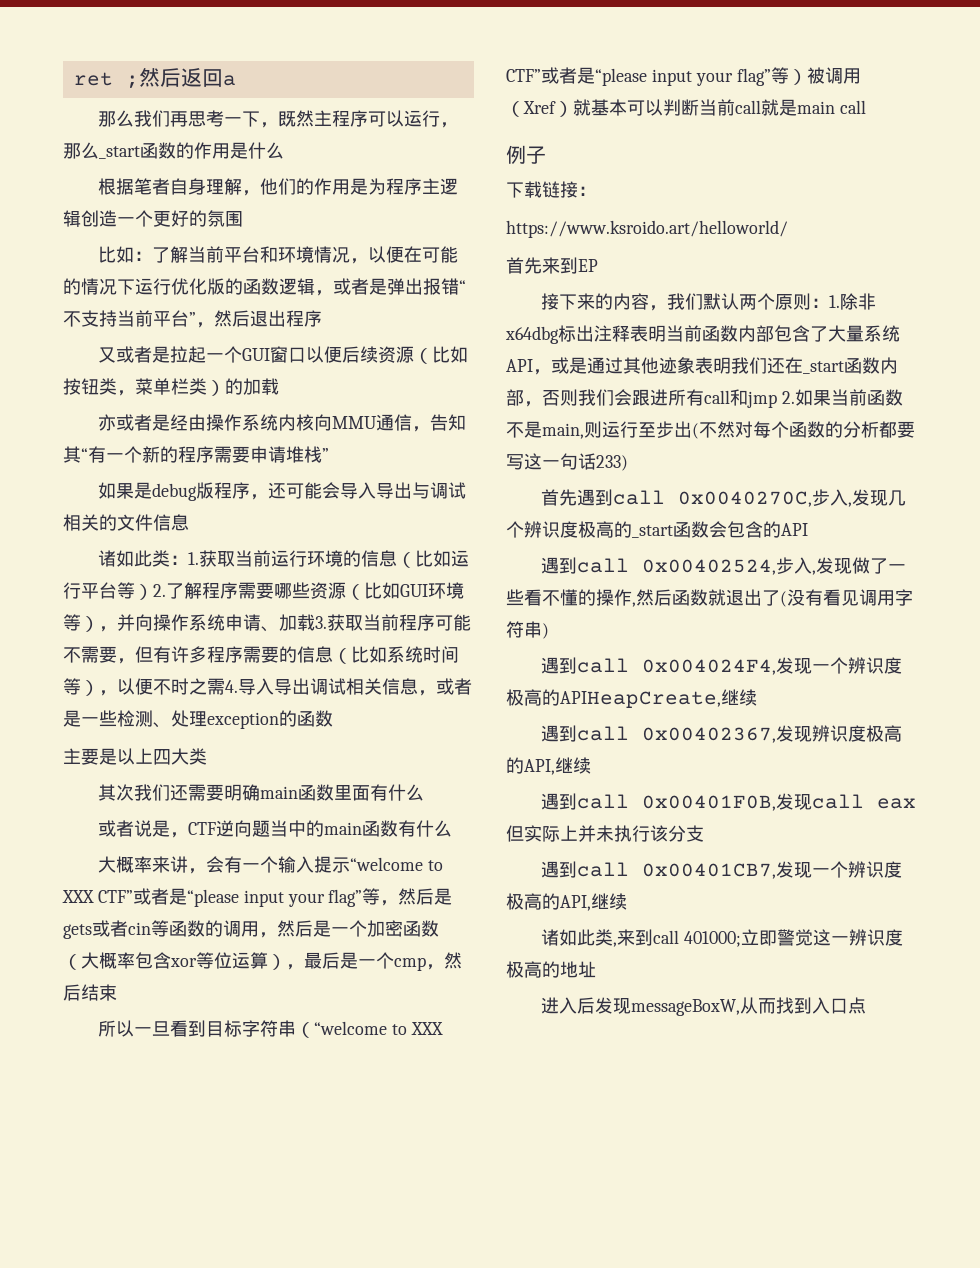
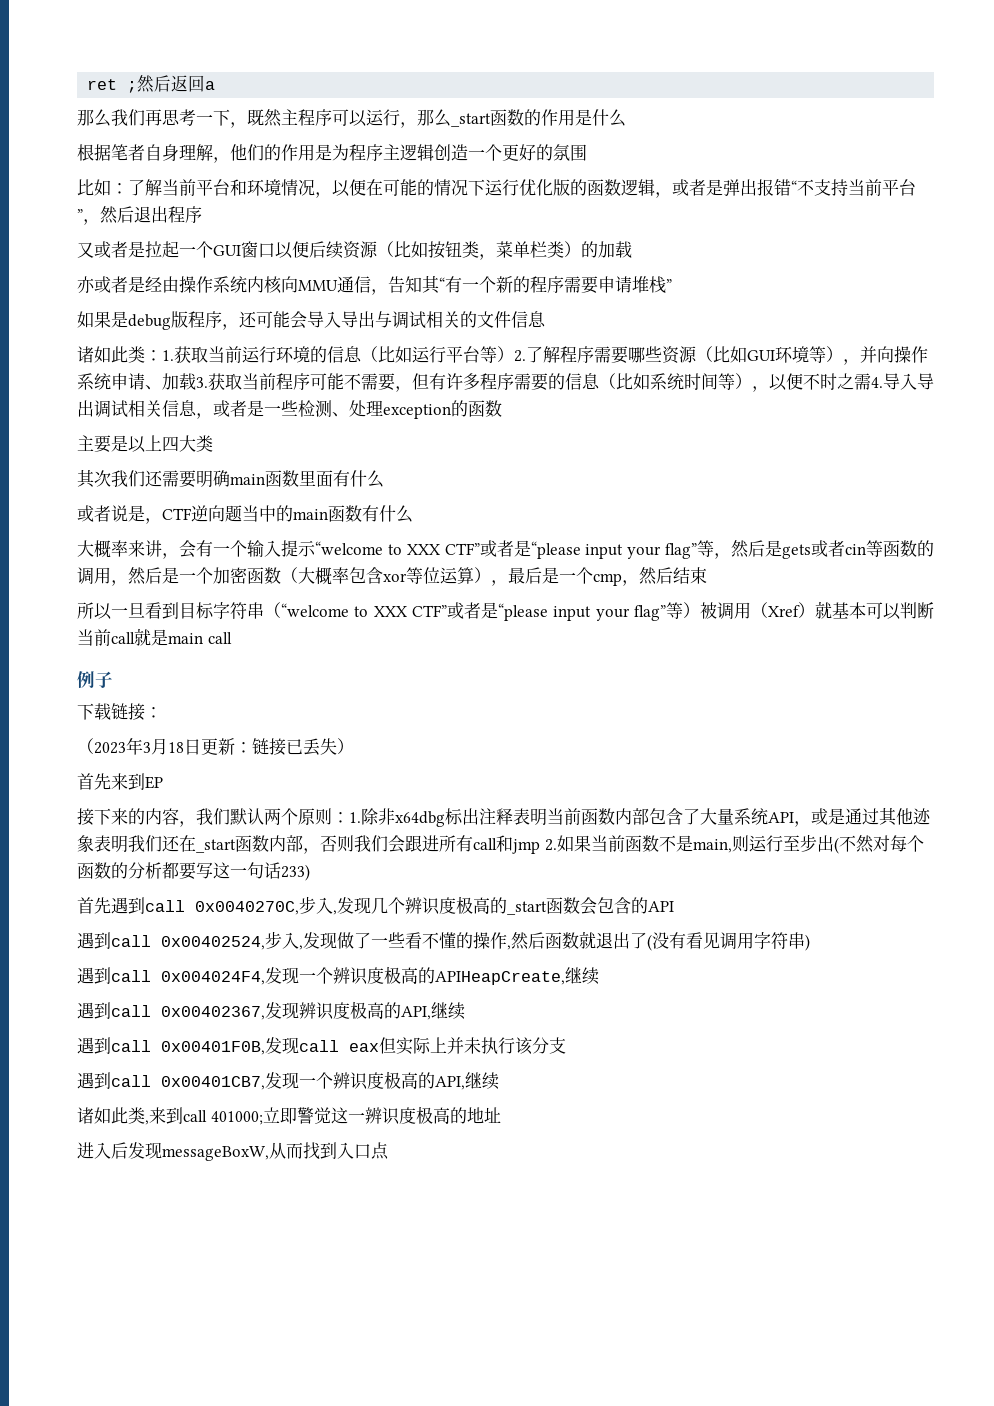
- https://www.ksroido.art/helloworld/
+ （2023年3月18日更新：链接已丢失）

